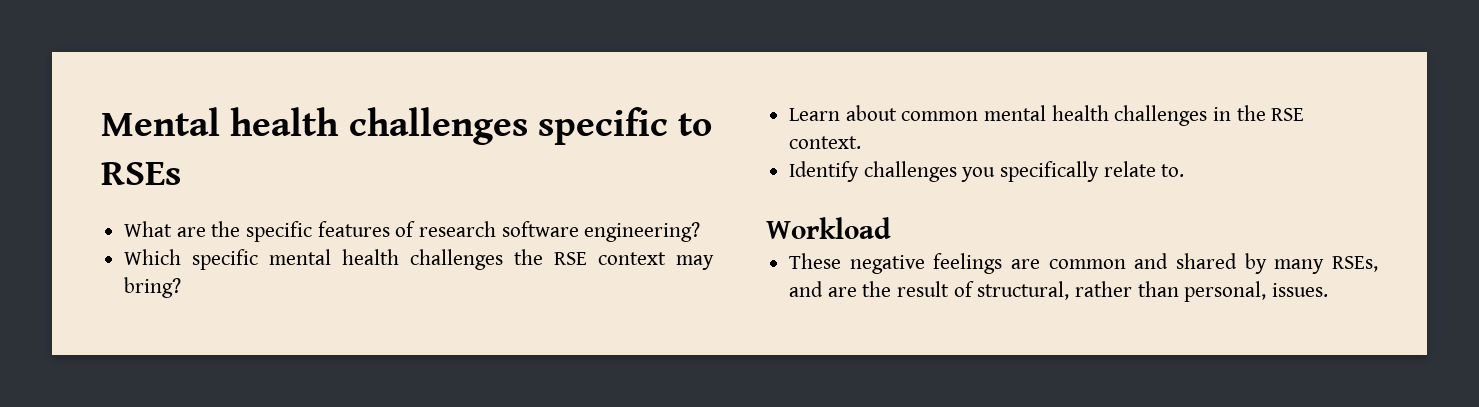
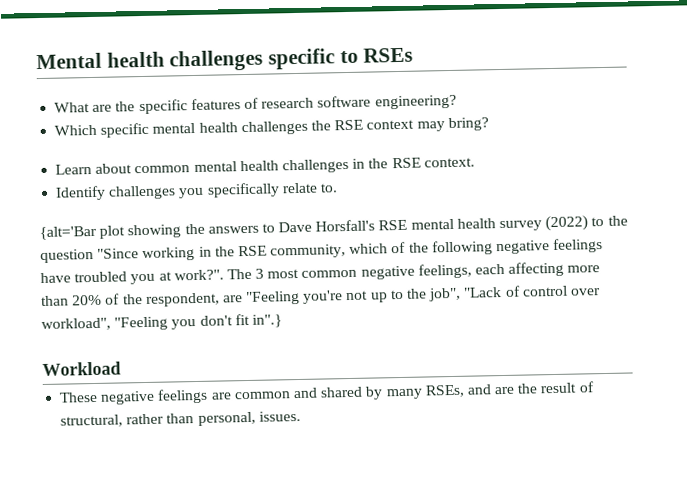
+ {alt='Bar plot showing the answers to Dave Horsfall's RSE mental health survey (2022) to the question "Since working in the RSE community, which of the following negative feelings have troubled you at work?". The 3 most common negative feelings, each affecting more than 20% of the respondent, are "Feeling you're not up to the job", "Lack of control over workload", "Feeling you don't fit in".}

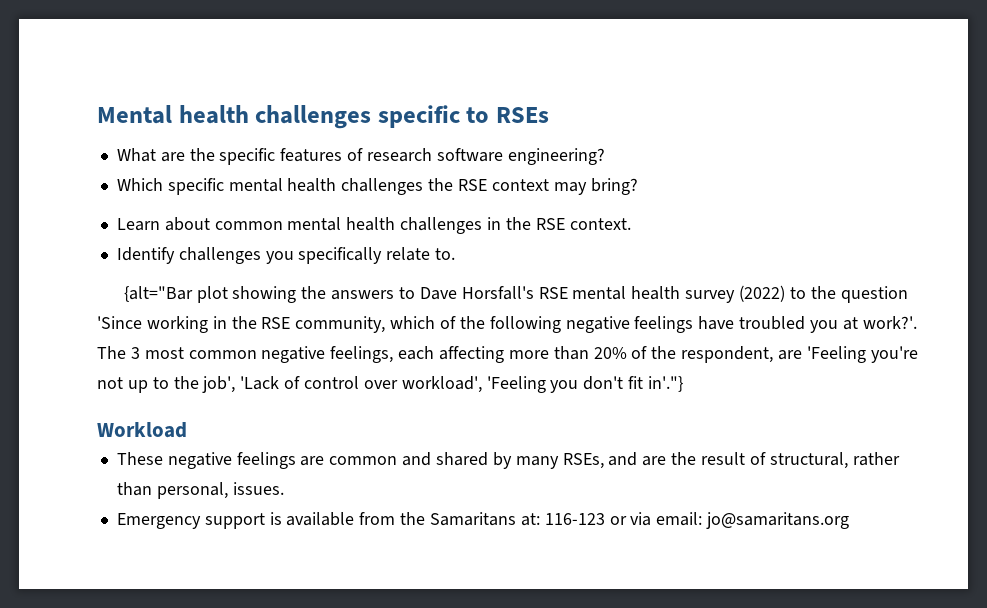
- {alt='Bar plot showing the answers to Dave Horsfall's RSE mental health survey (2022) to the question "Since working in the RSE community, which of the following negative feelings have troubled you at work?".
+ {alt="Bar plot showing the answers to Dave Horsfall's RSE mental health survey (2022) to the question 'Since working in the RSE community, which of the following negative feelings have troubled you at work?'.
- The 3 most common negative feelings, each affecting more than 20% of the respondent, are "Feeling you're not up to the job", "Lack of control over workload", "Feeling you don't fit in".}
+ The 3 most common negative feelings, each affecting more than 20% of the respondent, are 'Feeling you're not up to the job', 'Lack of control over workload', 'Feeling you don't fit in'."}
+ Emergency support is available from the Samaritans at: 116-123 or via email: jo@samaritans.org

